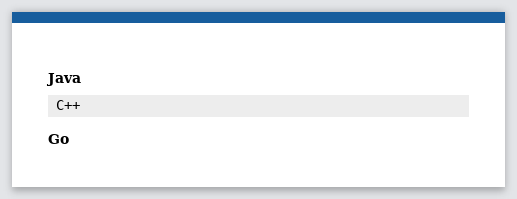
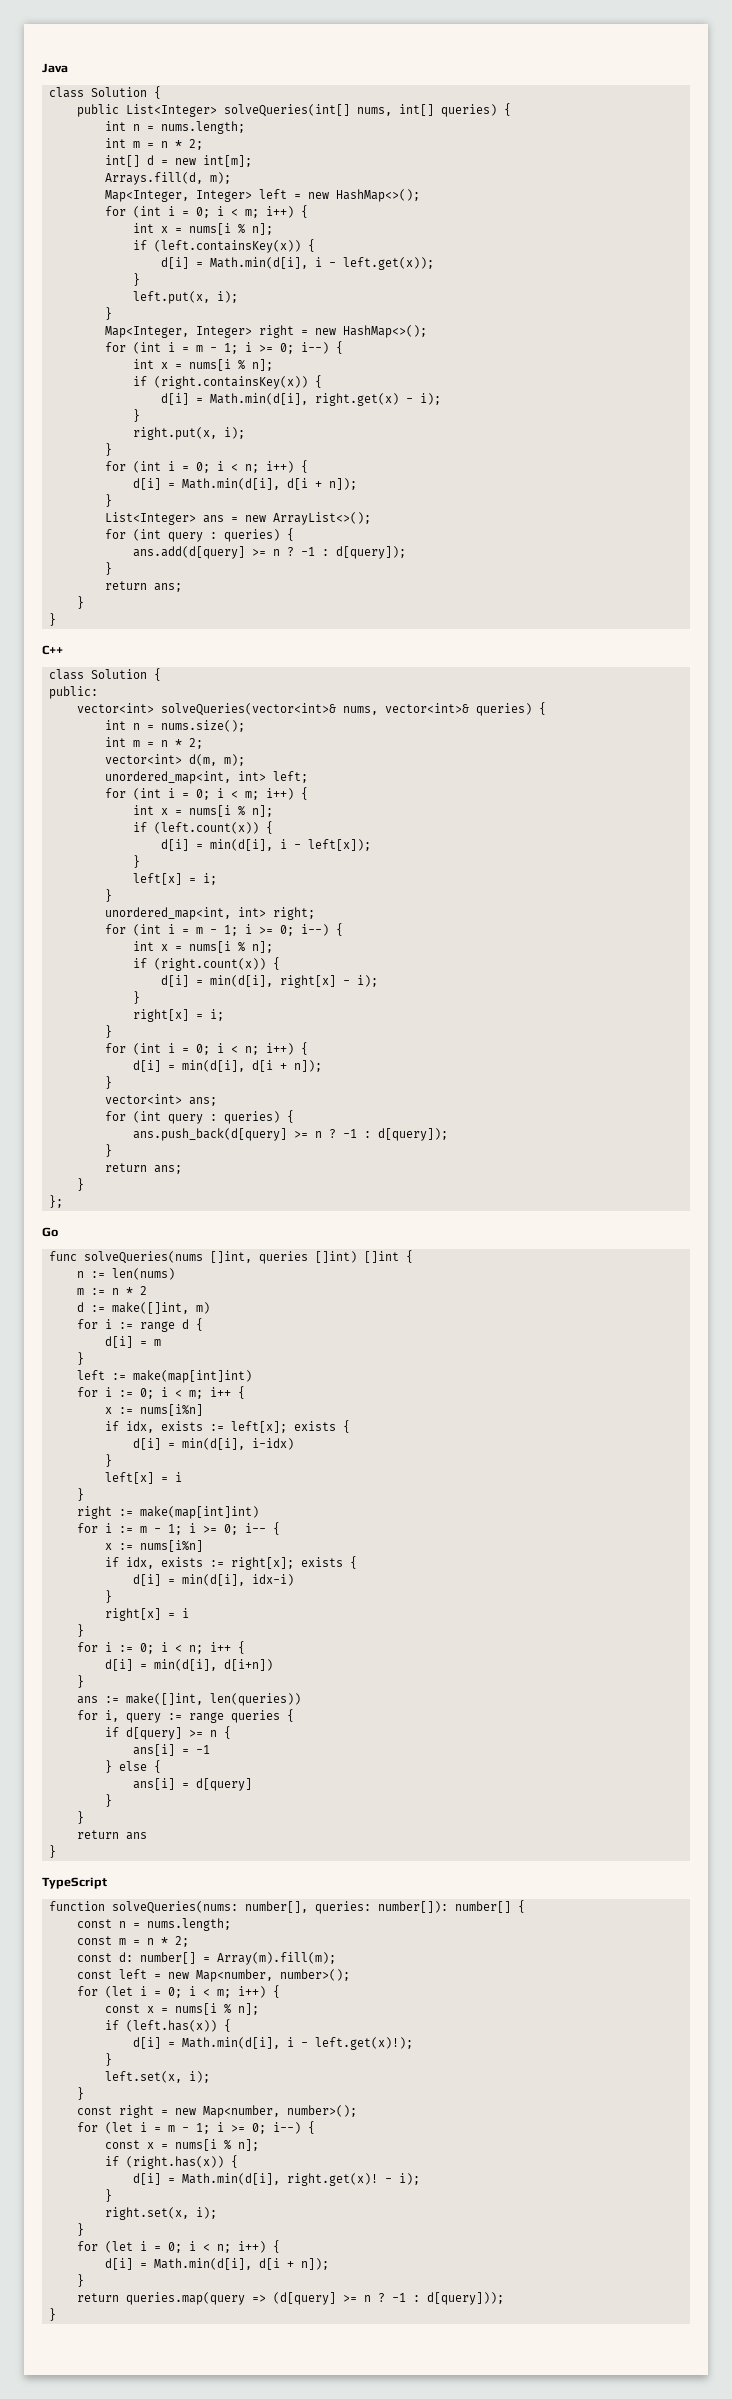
  Java
+ class Solution {
+ public List<Integer> solveQueries(int[] nums, int[] queries) {
+ int n = nums.length;
+ int m = n * 2;
+ int[] d = new int[m];
+ Arrays.fill(d, m);
+ Map<Integer, Integer> left = new HashMap<>();
+ for (int i = 0; i < m; i++) {
+ int x = nums[i % n];
+ if (left.containsKey(x)) {
+ d[i] = Math.min(d[i], i - left.get(x));
+ }
+ left.put(x, i);
+ }
+ Map<Integer, Integer> right = new HashMap<>();
+ for (int i = m - 1; i >= 0; i--) {
+ int x = nums[i % n];
+ if (right.containsKey(x)) {
+ d[i] = Math.min(d[i], right.get(x) - i);
+ }
+ right.put(x, i);
+ }
+ for (int i = 0; i < n; i++) {
+ d[i] = Math.min(d[i], d[i + n]);
+ }
+ List<Integer> ans = new ArrayList<>();
+ for (int query : queries) {
+ ans.add(d[query] >= n ? -1 : d[query]);
+ }
+ return ans;
+ }
+ }
  C++
+ class Solution {
+ public:
+ vector<int> solveQueries(vector<int>& nums, vector<int>& queries) {
+ int n = nums.size();
+ int m = n * 2;
+ vector<int> d(m, m);
+ unordered_map<int, int> left;
+ for (int i = 0; i < m; i++) {
+ int x = nums[i % n];
+ if (left.count(x)) {
+ d[i] = min(d[i], i - left[x]);
+ }
+ left[x] = i;
+ }
+ unordered_map<int, int> right;
+ for (int i = m - 1; i >= 0; i--) {
+ int x = nums[i % n];
+ if (right.count(x)) {
+ d[i] = min(d[i], right[x] - i);
+ }
+ right[x] = i;
+ }
+ for (int i = 0; i < n; i++) {
+ d[i] = min(d[i], d[i + n]);
+ }
+ vector<int> ans;
+ for (int query : queries) {
+ ans.push_back(d[query] >= n ? -1 : d[query]);
+ }
+ return ans;
+ }
+ };
  Go
+ func solveQueries(nums []int, queries []int) []int {
+ n := len(nums)
+ m := n * 2
+ d := make([]int, m)
+ for i := range d {
+ d[i] = m
+ }
+ left := make(map[int]int)
+ for i := 0; i < m; i++ {
+ x := nums[i%n]
+ if idx, exists := left[x]; exists {
+ d[i] = min(d[i], i-idx)
+ }
+ left[x] = i
+ }
+ right := make(map[int]int)
+ for i := m - 1; i >= 0; i-- {
+ x := nums[i%n]
+ if idx, exists := right[x]; exists {
+ d[i] = min(d[i], idx-i)
+ }
+ right[x] = i
+ }
+ for i := 0; i < n; i++ {
+ d[i] = min(d[i], d[i+n])
+ }
+ ans := make([]int, len(queries))
+ for i, query := range queries {
+ if d[query] >= n {
+ ans[i] = -1
+ } else {
+ ans[i] = d[query]
+ }
+ }
+ return ans
+ }
+ TypeScript
+ function solveQueries(nums: number[], queries: number[]): number[] {
+ const n = nums.length;
+ const m = n * 2;
+ const d: number[] = Array(m).fill(m);
+ const left = new Map<number, number>();
+ for (let i = 0; i < m; i++) {
+ const x = nums[i % n];
+ if (left.has(x)) {
+ d[i] = Math.min(d[i], i - left.get(x)!);
+ }
+ left.set(x, i);
+ }
+ const right = new Map<number, number>();
+ for (let i = m - 1; i >= 0; i--) {
+ const x = nums[i % n];
+ if (right.has(x)) {
+ d[i] = Math.min(d[i], right.get(x)! - i);
+ }
+ right.set(x, i);
+ }
+ for (let i = 0; i < n; i++) {
+ d[i] = Math.min(d[i], d[i + n]);
+ }
+ return queries.map(query => (d[query] >= n ? -1 : d[query]));
+ }

